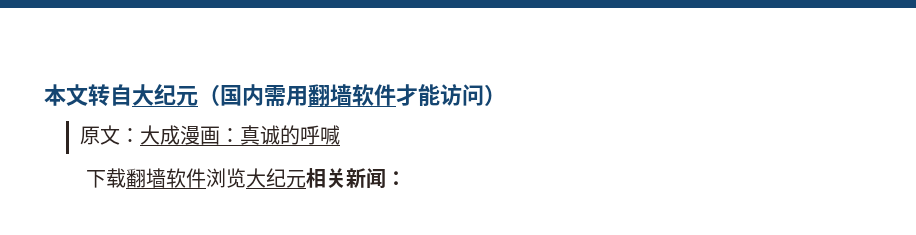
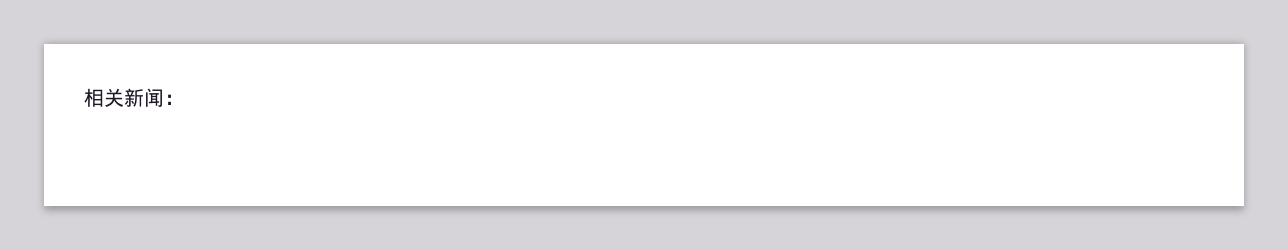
- 本文转自大纪元（国内需用翻墙软件才能访问）
- 原文：大成漫画：真诚的呼喊
- 下载翻墙软件浏览大纪元相关新闻：
+ 相关新闻：

